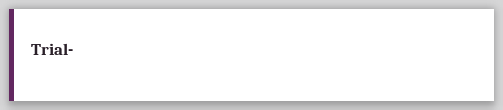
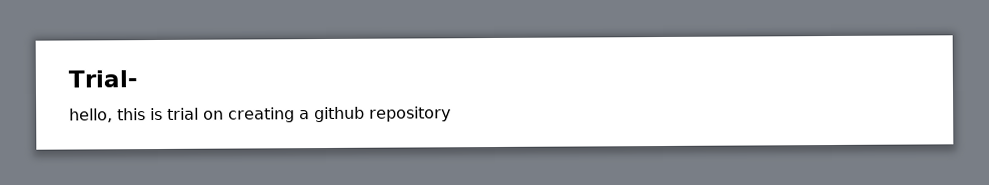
+ hello, this is trial on creating a github repository

